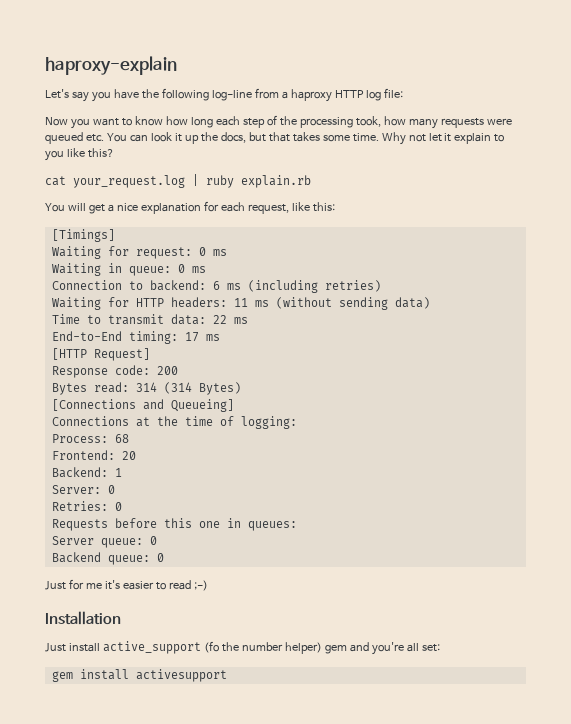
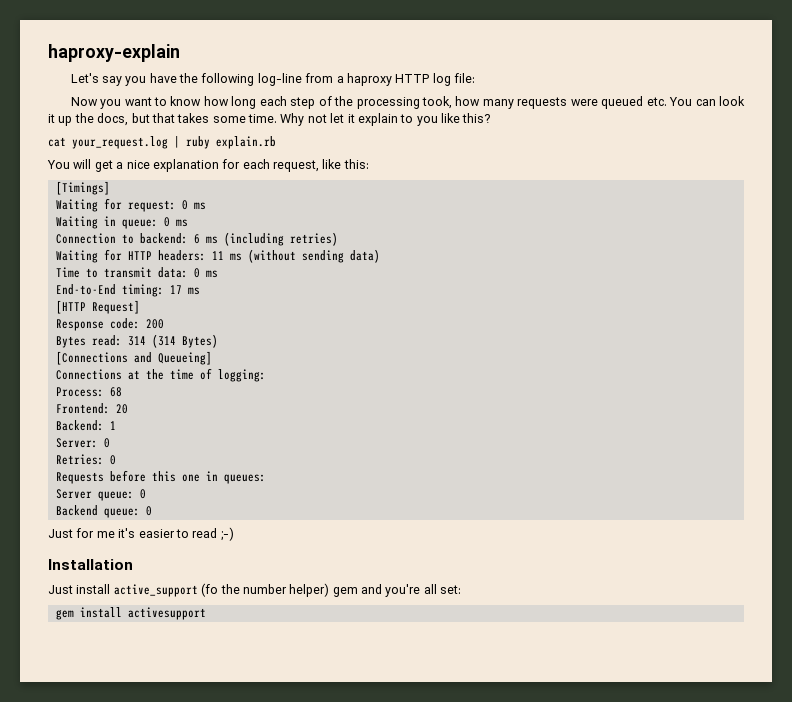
- Time to transmit data: 22 ms
+ Time to transmit data: 0 ms

